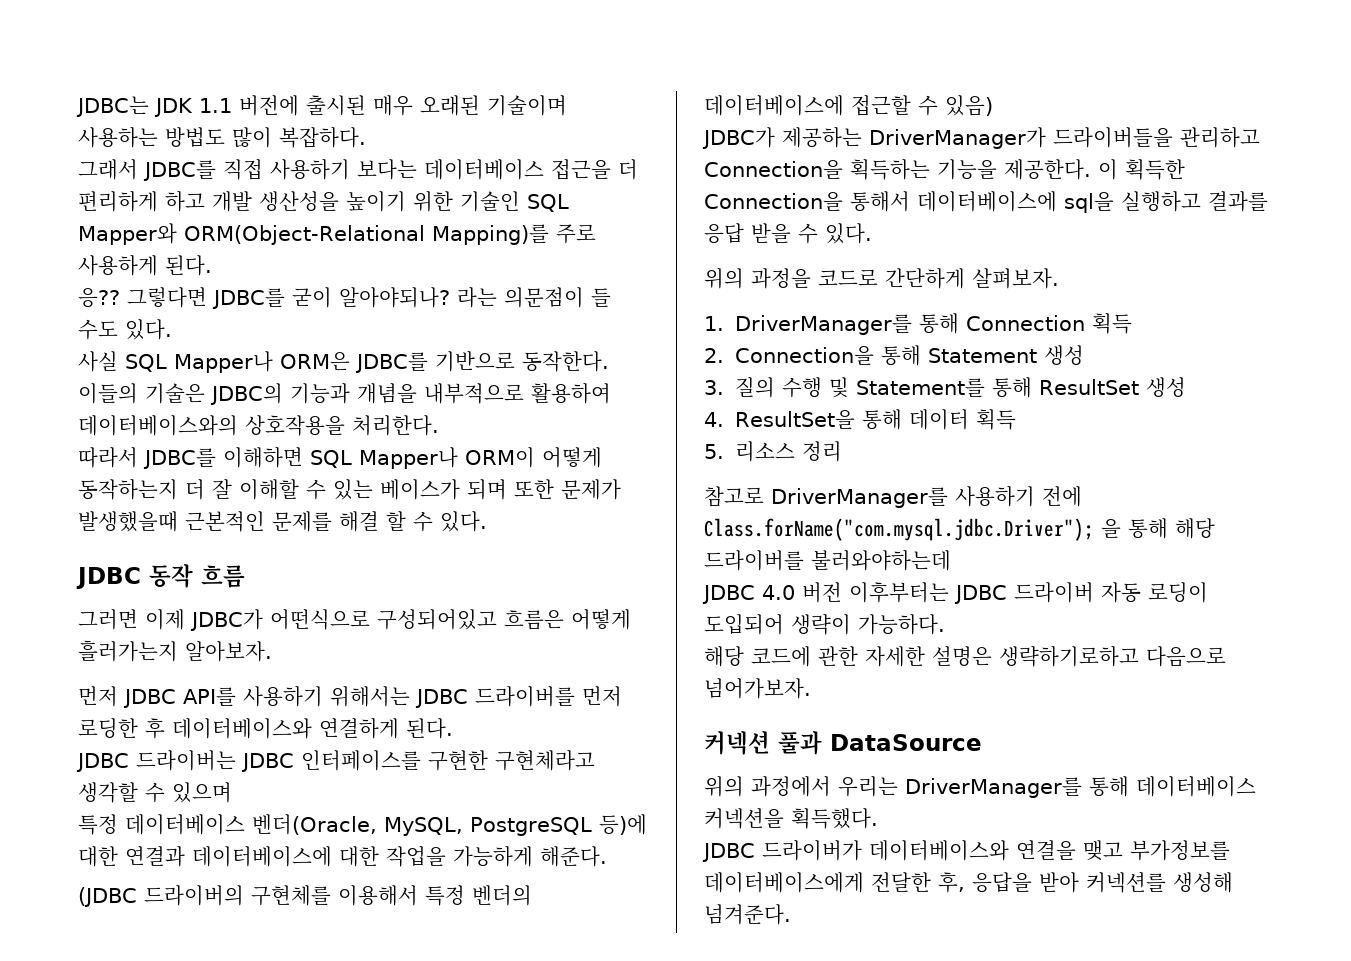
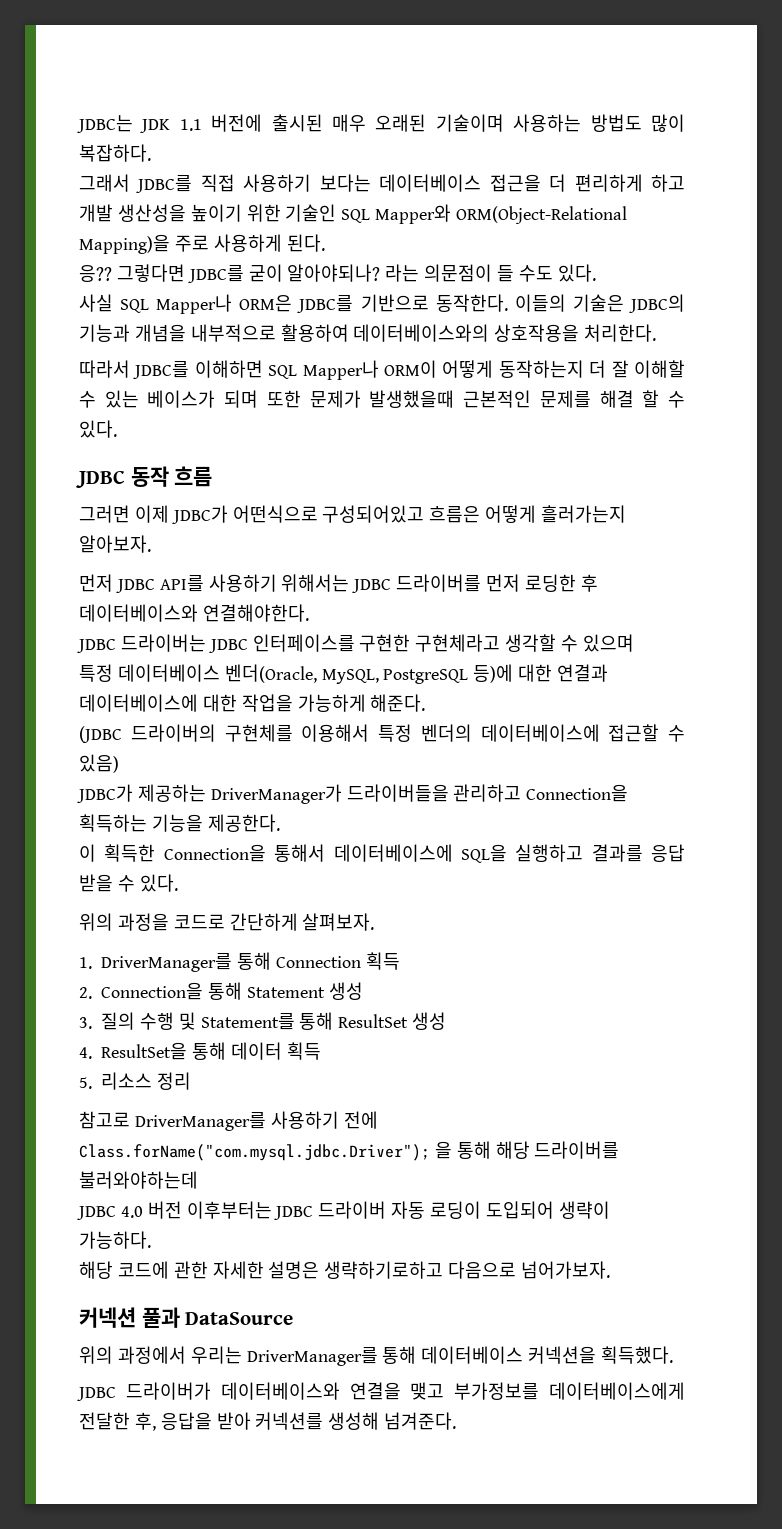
- 그래서 JDBC를 직접 사용하기 보다는 데이터베이스 접근을 더 편리하게 하고 개발 생산성을 높이기 위한 기술인 SQL Mapper와 ORM(Object-Relational Mapping)를 주로 사용하게 된다.
+ 그래서 JDBC를 직접 사용하기 보다는 데이터베이스 접근을 더 편리하게 하고 개발 생산성을 높이기 위한 기술인 SQL Mapper와 ORM(Object-Relational Mapping)을 주로 사용하게 된다.
- 먼저 JDBC API를 사용하기 위해서는 JDBC 드라이버를 먼저 로딩한 후 데이터베이스와 연결하게 된다.
+ 먼저 JDBC API를 사용하기 위해서는 JDBC 드라이버를 먼저 로딩한 후 데이터베이스와 연결해야한다.
- JDBC가 제공하는 DriverManager가 드라이버들을 관리하고 Connection을 획득하는 기능을 제공한다. 이 획득한 Connection을 통해서 데이터베이스에 sql을 실행하고 결과를 응답 받을 수 있다.
+ JDBC가 제공하는 DriverManager가 드라이버들을 관리하고 Connection을 획득하는 기능을 제공한다.
+ 이 획득한 Connection을 통해서 데이터베이스에 SQL을 실행하고 결과를 응답 받을 수 있다.

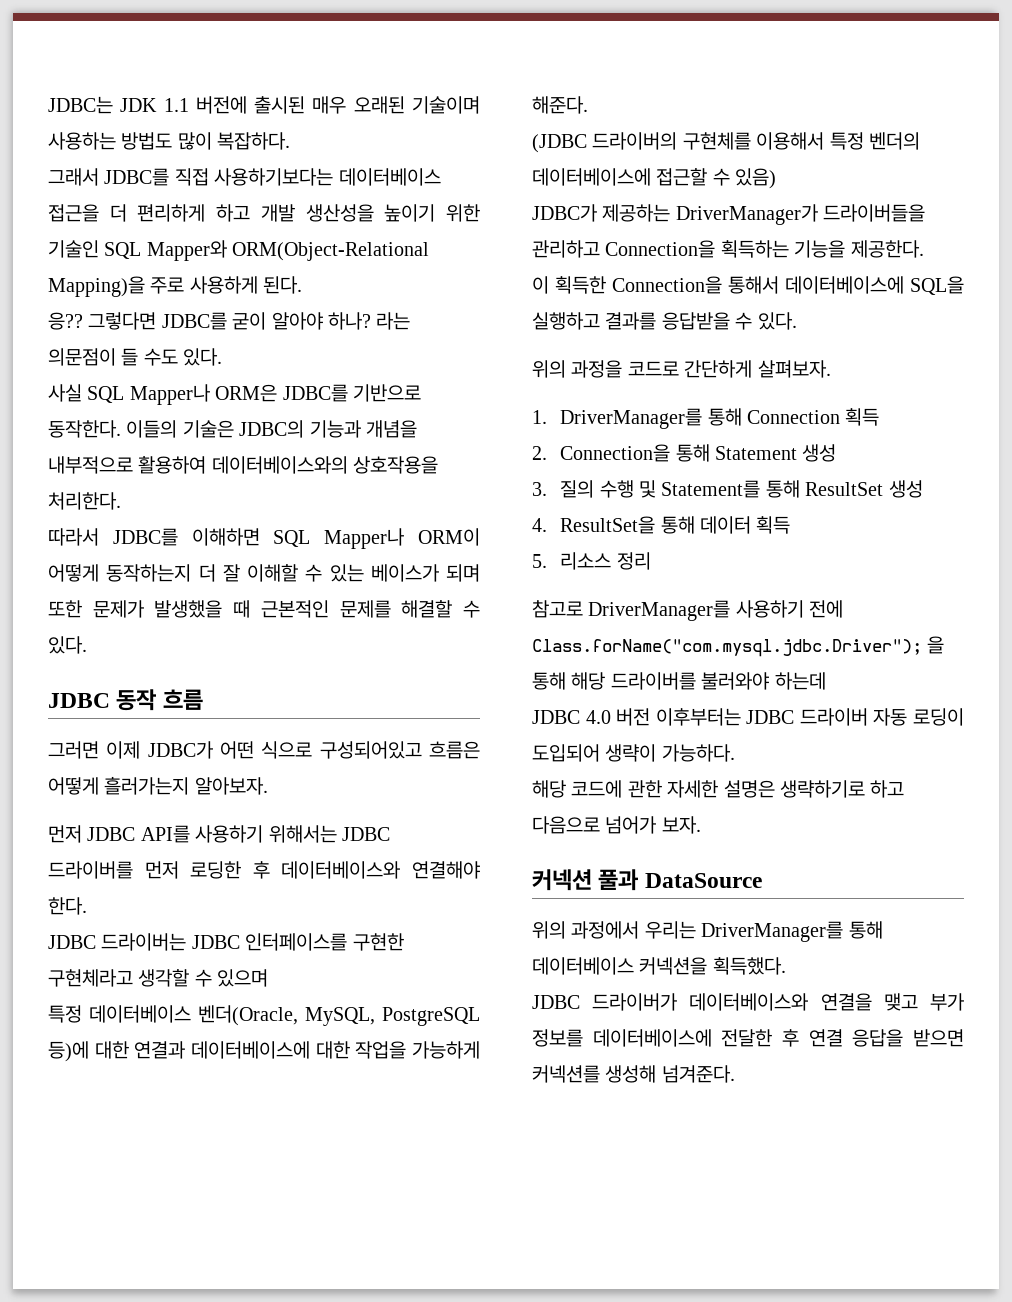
- 그래서 JDBC를 직접 사용하기 보다는 데이터베이스 접근을 더 편리하게 하고 개발 생산성을 높이기 위한 기술인 SQL Mapper와 ORM(Object-Relational Mapping)을 주로 사용하게 된다.
+ 그래서 JDBC를 직접 사용하기보다는 데이터베이스 접근을 더 편리하게 하고 개발 생산성을 높이기 위한 기술인 SQL Mapper와 ORM(Object-Relational Mapping)을 주로 사용하게 된다.
- 그렇다면 JDBC를 굳이 알아야되나?
+ 그렇다면 JDBC를 굳이 알아야 하나?
- 따라서 JDBC를 이해하면 SQL Mapper나 ORM이 어떻게 동작하는지 더 잘 이해할 수 있는 베이스가 되며 또한 문제가 발생했을때 근본적인 문제를 해결 할 수 있다.
+ 따라서 JDBC를 이해하면 SQL Mapper나 ORM이 어떻게 동작하는지 더 잘 이해할 수 있는 베이스가 되며 또한 문제가 발생했을 때 근본적인 문제를 해결할 수 있다.
- 그러면 이제 JDBC가 어떤식으로 구성되어있고 흐름은 어떻게 흘러가는지 알아보자.
+ 그러면 이제 JDBC가 어떤 식으로 구성되어있고 흐름은 어떻게 흘러가는지 알아보자.
- 먼저 JDBC API를 사용하기 위해서는 JDBC 드라이버를 먼저 로딩한 후 데이터베이스와 연결해야한다.
+ 먼저 JDBC API를 사용하기 위해서는 JDBC 드라이버를 먼저 로딩한 후 데이터베이스와 연결해야 한다.
- 이 획득한 Connection을 통해서 데이터베이스에 SQL을 실행하고 결과를 응답 받을 수 있다.
+ 이 획득한 Connection을 통해서 데이터베이스에 SQL을 실행하고 결과를 응답받을 수 있다.
- 참고로 DriverManager를 사용하기 전에 Class.forName("com.mysql.jdbc.Driver"); 을 통해 해당 드라이버를 불러와야하는데
+ 참고로 DriverManager를 사용하기 전에 Class.forName("com.mysql.jdbc.Driver"); 을 통해 해당 드라이버를 불러와야 하는데
- 해당 코드에 관한 자세한 설명은 생략하기로하고 다음으로 넘어가보자.
+ 해당 코드에 관한 자세한 설명은 생략하기로 하고 다음으로 넘어가 보자.
- JDBC 드라이버가 데이터베이스와 연결을 맺고 부가정보를 데이터베이스에게 전달한 후, 응답을 받아 커넥션를 생성해 넘겨준다.
+ JDBC 드라이버가 데이터베이스와 연결을 맺고 부가 정보를 데이터베이스에 전달한 후 연결 응답을 받으면 커넥션를 생성해 넘겨준다.

